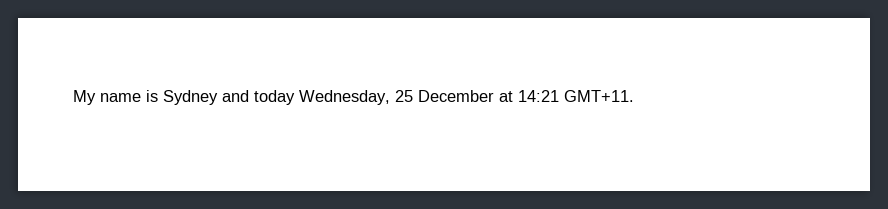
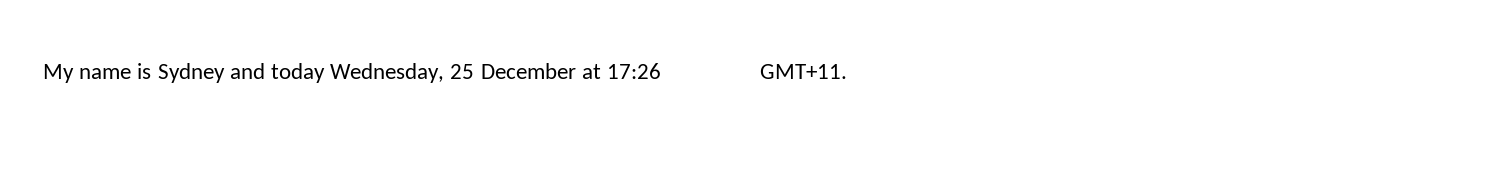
- My name is Sydney and today Wednesday, 25 December at 14:21 GMT+11.
+ My name is Sydney and today Wednesday, 25 December at 17:26 GMT+11.

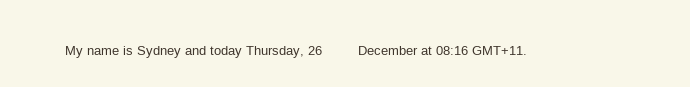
- My name is Sydney and today Wednesday, 25 December at 17:26 GMT+11.
+ My name is Sydney and today Thursday, 26 December at 08:16 GMT+11.

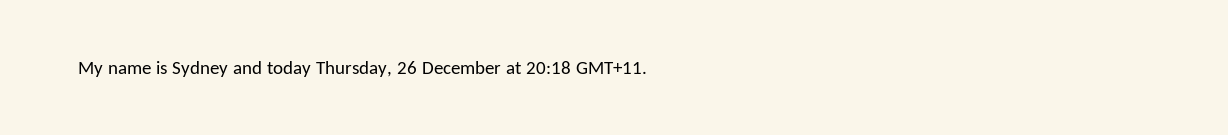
- My name is Sydney and today Thursday, 26 December at 08:16 GMT+11.
+ My name is Sydney and today Thursday, 26 December at 20:18 GMT+11.

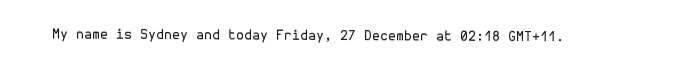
- My name is Sydney and today Thursday, 26 December at 20:18 GMT+11.
+ My name is Sydney and today Friday, 27 December at 02:18 GMT+11.

